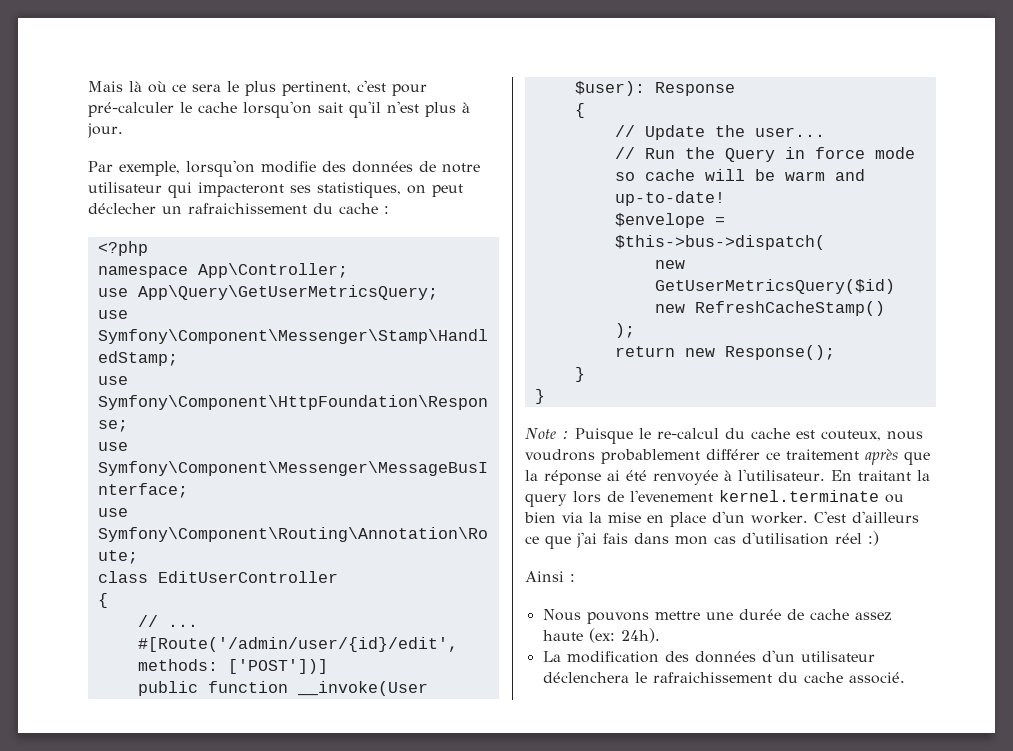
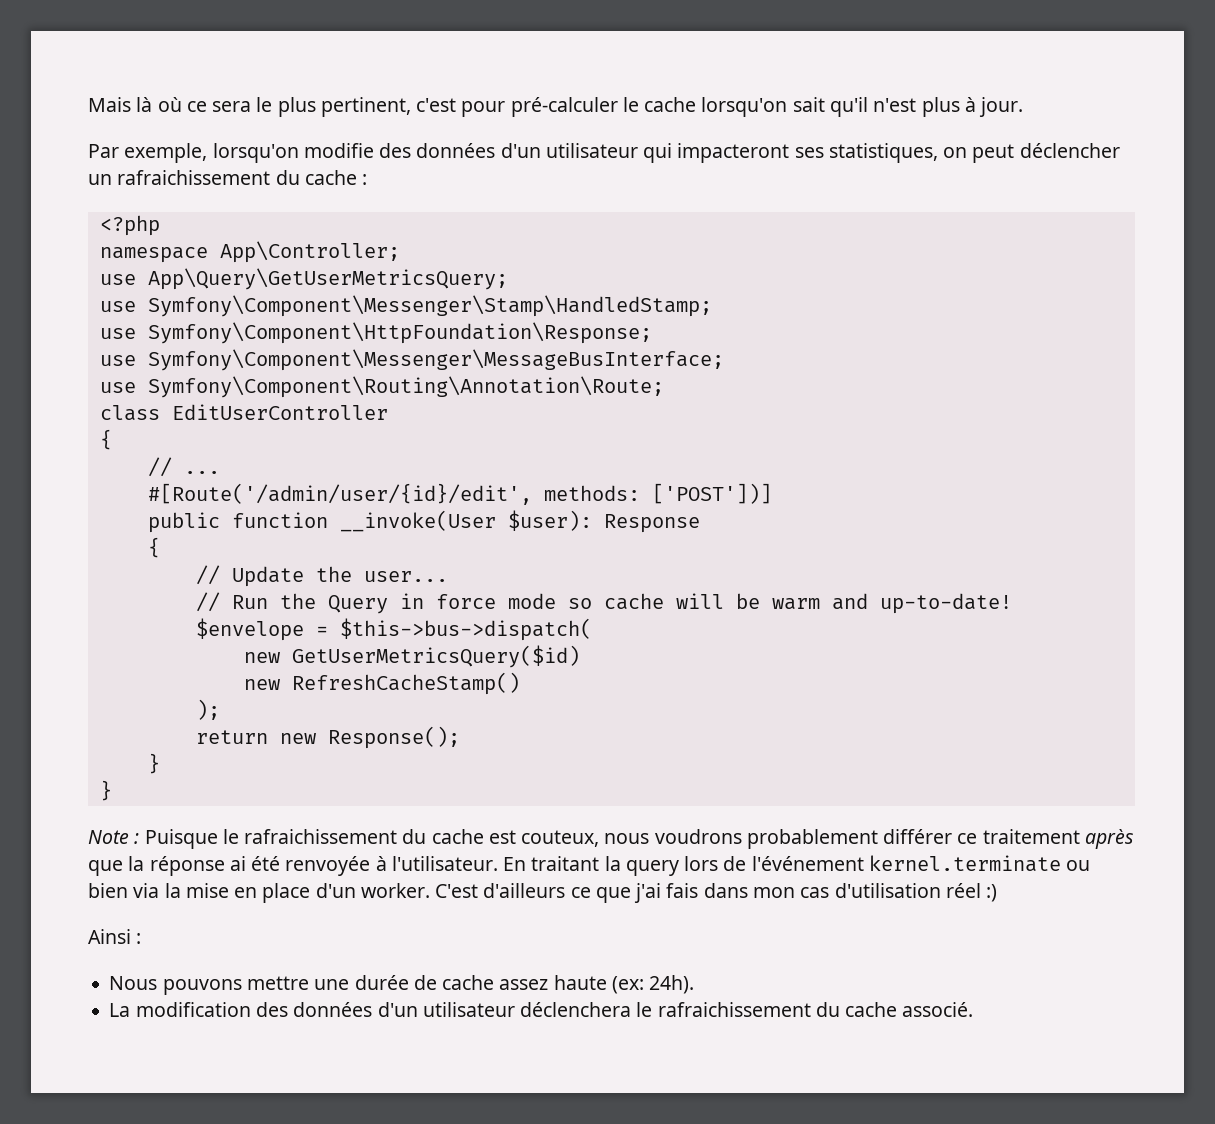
- Par exemple, lorsqu'on modifie des données de notre utilisateur qui impacteront ses statistiques, on peut déclecher un rafraichissement du cache :
+ Par exemple, lorsqu'on modifie des données d'un utilisateur qui impacteront ses statistiques, on peut déclencher un rafraichissement du cache :
- Note : Puisque le re-calcul du cache est couteux, nous voudrons probablement différer ce traitement après que la réponse ai été renvoyée à l'utilisateur.
+ Note : Puisque le rafraichissement du cache est couteux, nous voudrons probablement différer ce traitement après que la réponse ai été renvoyée à l'utilisateur.
- En traitant la query lors de l'evenement kernel.terminate ou bien via la mise en place d'un worker.
+ En traitant la query lors de l'événement kernel.terminate ou bien via la mise en place d'un worker.

